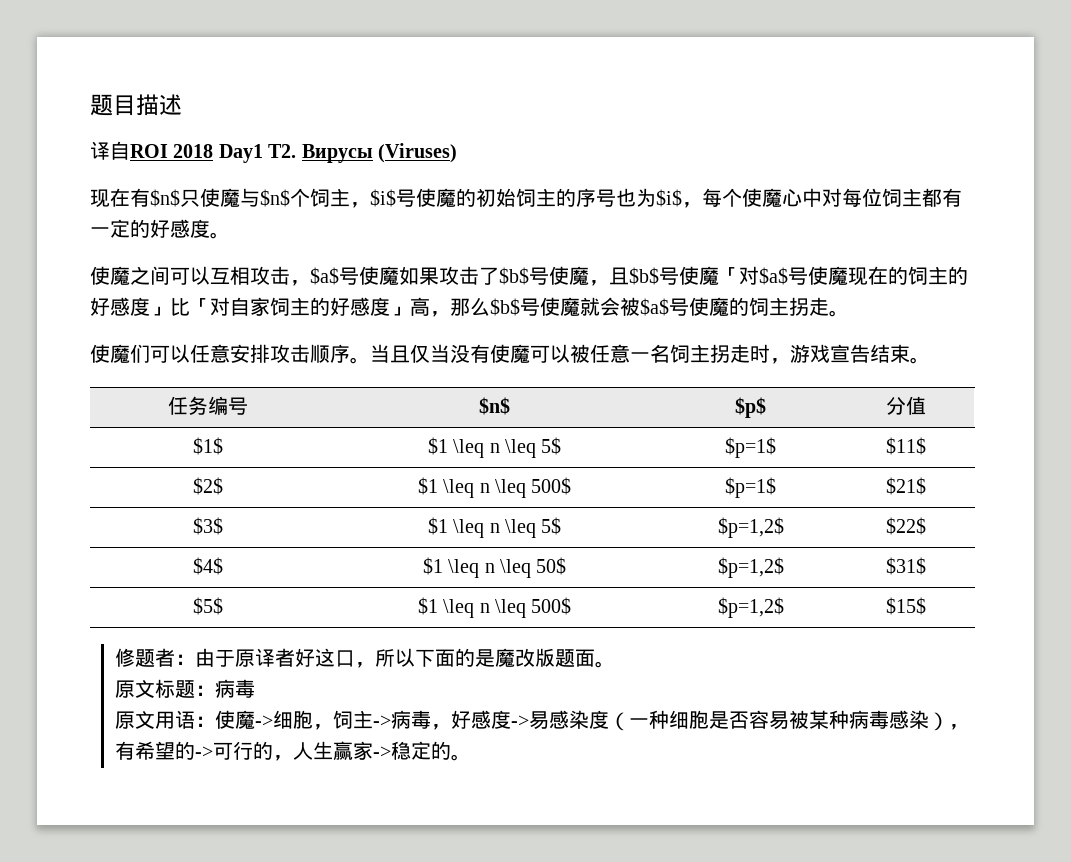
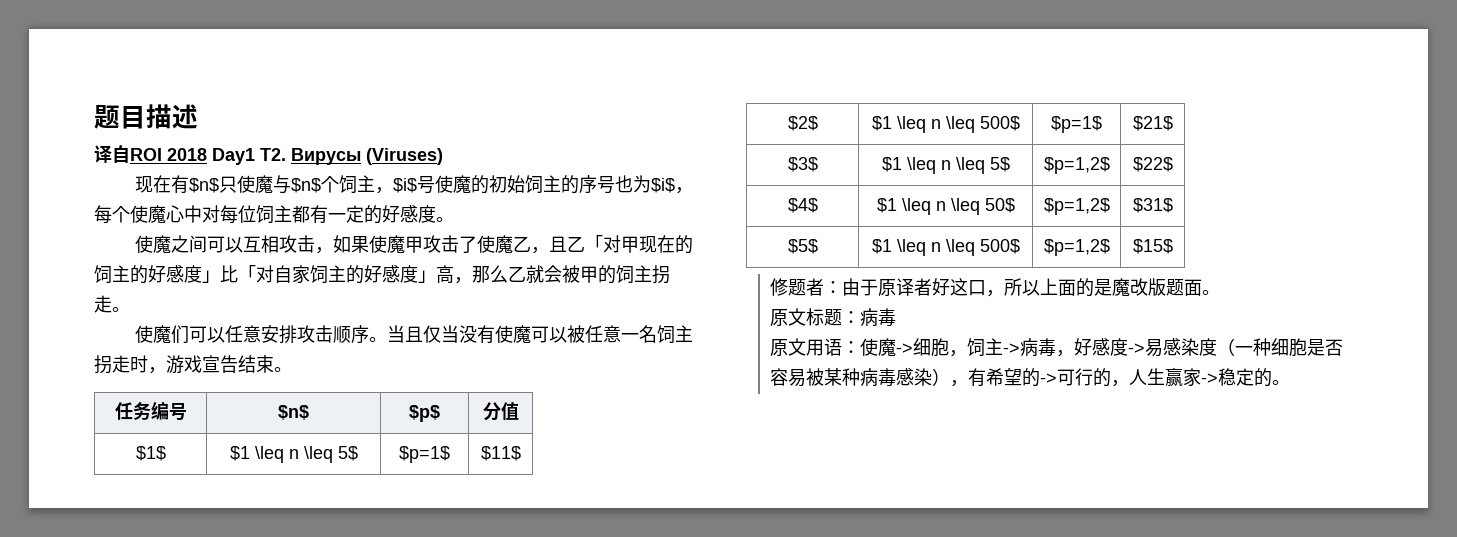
- 使魔之间可以互相攻击，$a$号使魔如果攻击了$b$号使魔，且$b$号使魔「对$a$号使魔现在的饲主的好感度」比「对自家饲主的好感度」高，那么$b$号使魔就会被$a$号使魔的饲主拐走。
+ 使魔之间可以互相攻击，如果使魔甲攻击了使魔乙，且乙「对甲现在的饲主的好感度」比「对自家饲主的好感度」高，那么乙就会被甲的饲主拐走。
- 修题者：由于原译者好这口，所以下面的是魔改版题面。
+ 修题者：由于原译者好这口，所以上面的是魔改版题面。

